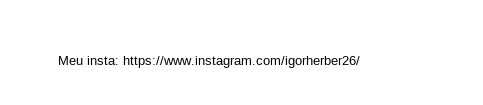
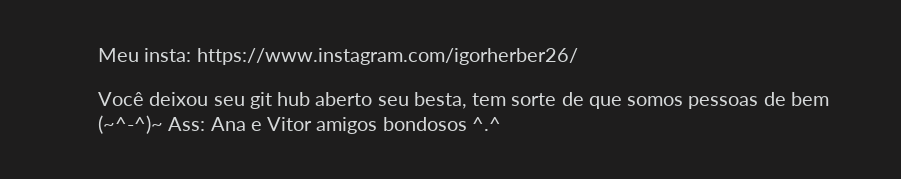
+ Você deixou seu git hub aberto seu besta, tem sorte de que somos pessoas de bem (~^-^)~ Ass: Ana e Vitor amigos bondosos ^.^

